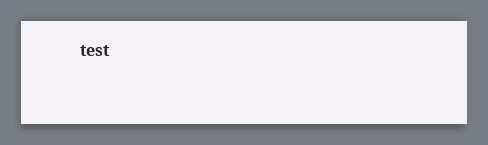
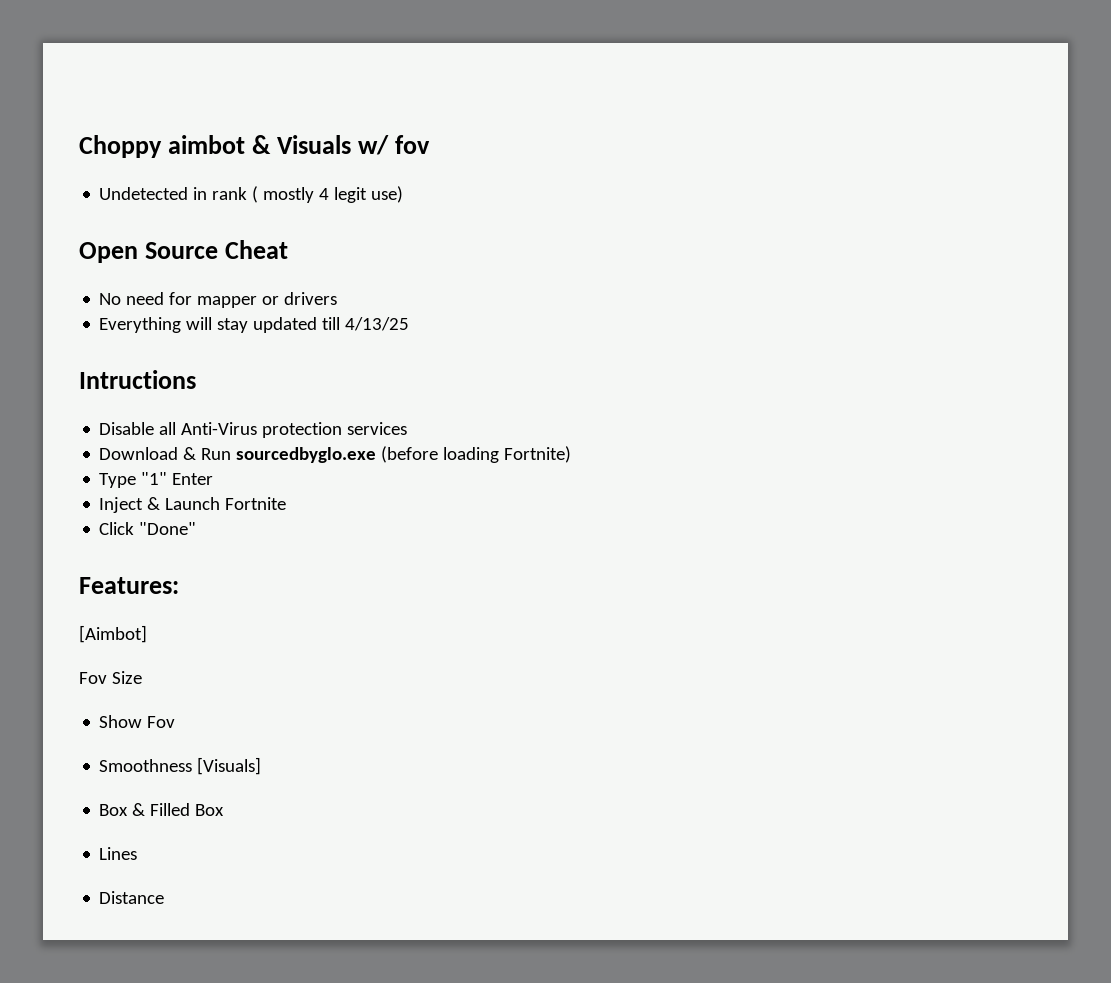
- test
+ Choppy aimbot & Visuals w/ fov
+ Undetected in rank ( mostly 4 legit use)
+ Open Source Cheat
+ No need for mapper or drivers
+ Everything will stay updated till 4/13/25
+ Intructions
+ Disable all Anti-Virus protection services
+ Download & Run sourcedbyglo.exe (before loading Fortnite)
+ Type "1" Enter
+ Inject & Launch Fortnite
+ Click "Done"
+ Features:
+ [Aimbot]
+ Fov Size
+ Show Fov
+ Smoothness [Visuals]
+ Box & Filled Box
+ Lines
+ Distance

